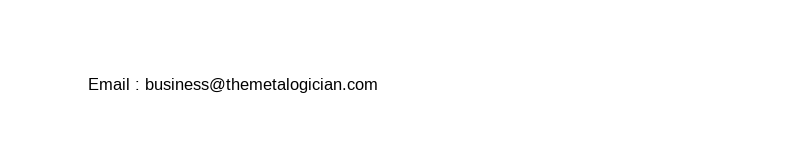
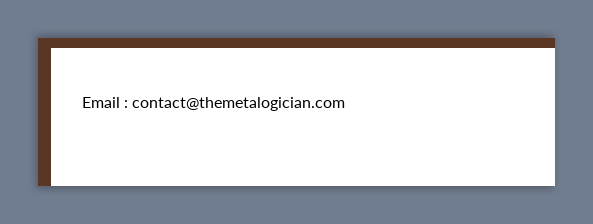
- Email : business@themetalogician.com
+ Email : contact@themetalogician.com

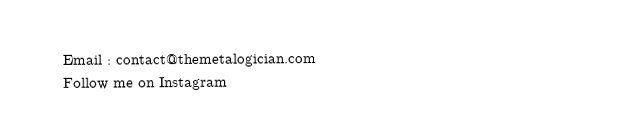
+ Follow me on Instagram

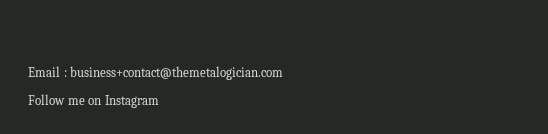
- Email : contact@themetalogician.com
+ Email : business+contact@themetalogician.com

